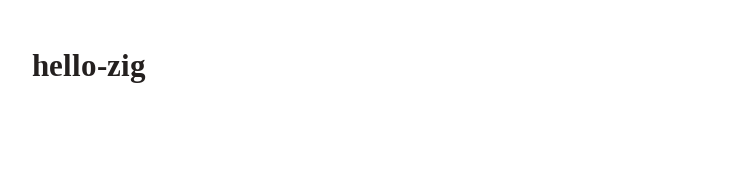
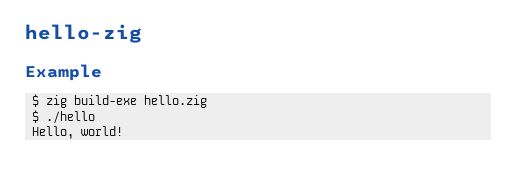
+ Example
+ $ zig build-exe hello.zig
+ $ ./hello
+ Hello, world!

